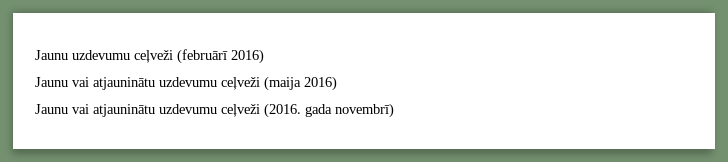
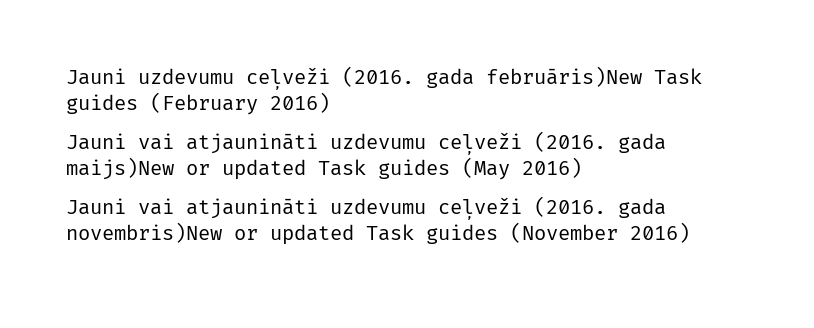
- Jaunu uzdevumu ceļveži (februārī 2016)
- Jaunu vai atjauninātu uzdevumu ceļveži (maija 2016)
- Jaunu vai atjauninātu uzdevumu ceļveži (2016. gada novembrī)
+ Jauni uzdevumu ceļveži (2016. gada februāris)New Task guides (February 2016)
+ Jauni vai atjaunināti uzdevumu ceļveži (2016. gada maijs)New or updated Task guides (May 2016)
+ Jauni vai atjaunināti uzdevumu ceļveži (2016. gada novembris)New or updated Task guides (November 2016)

